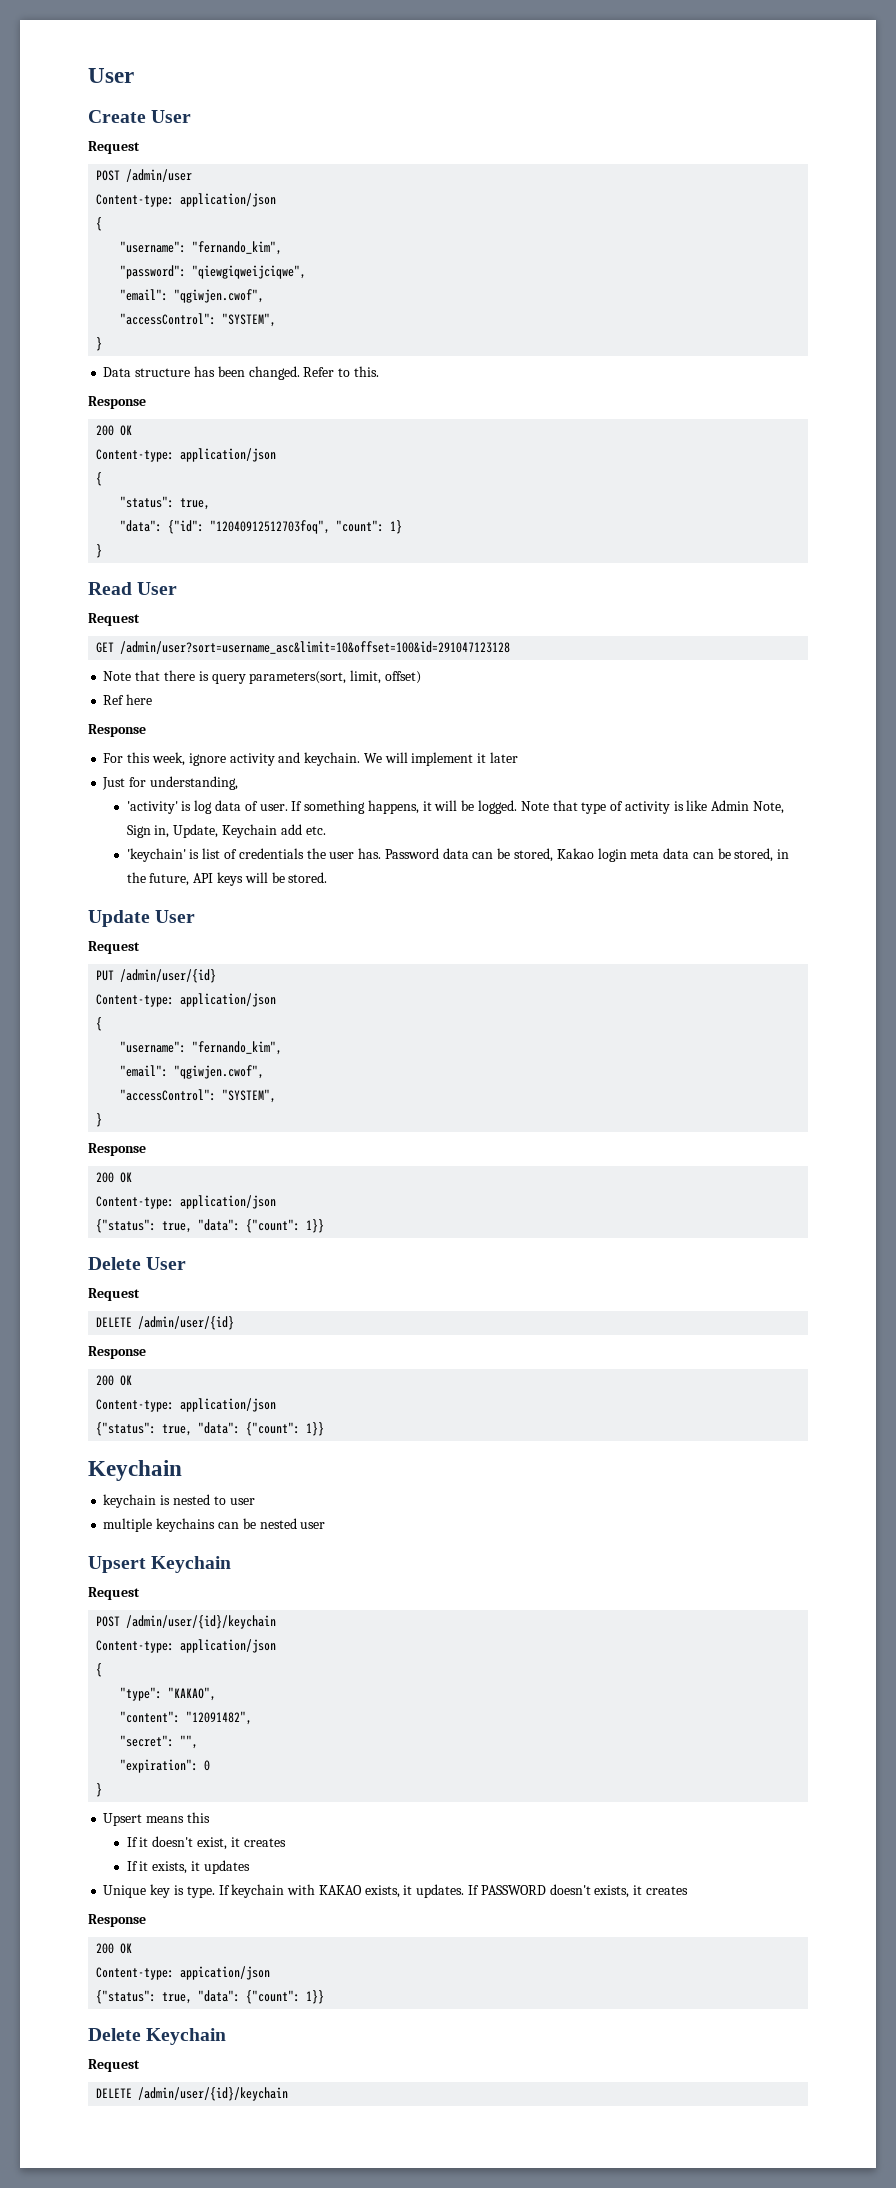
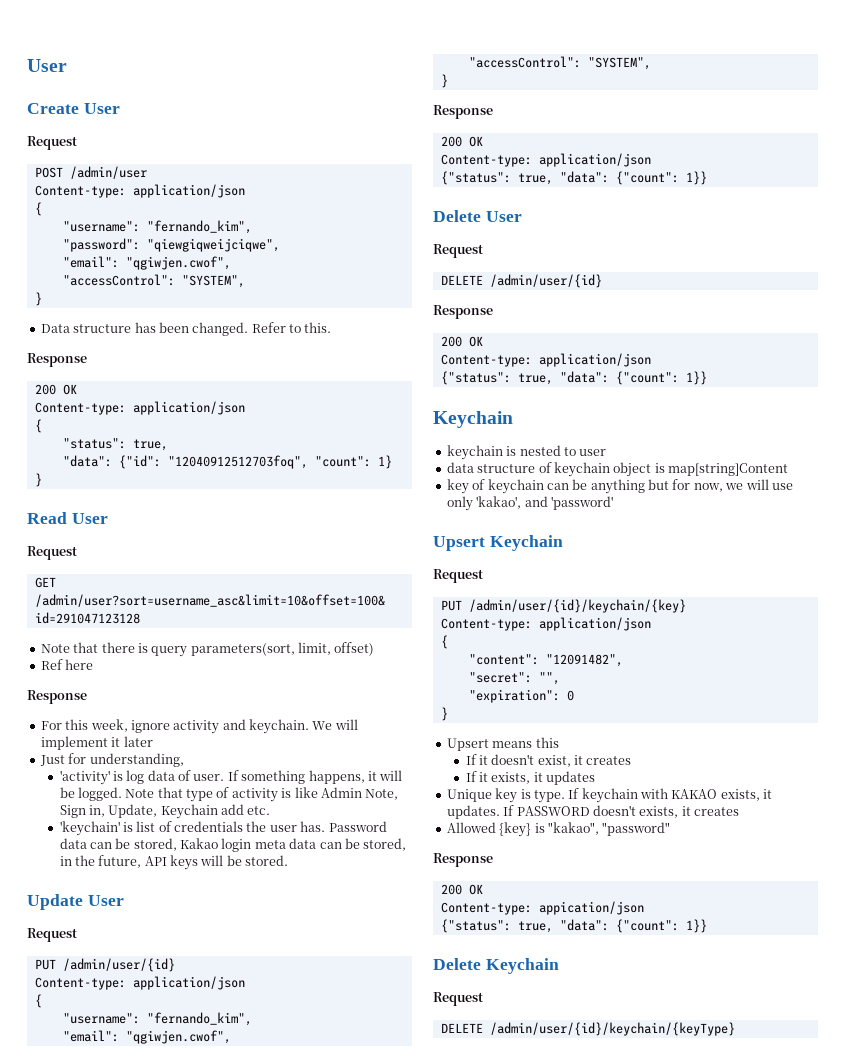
- multiple keychains can be nested user
+ data structure of keychain object is map[string]Content
+ key of keychain can be anything but for now, we will use only 'kakao', and 'password'
- POST /admin/user/{id}/keychain
+ PUT /admin/user/{id}/keychain/{key}
  Content-type: application/json
  {
- "type": "KAKAO",
+ Allowed {key} is "kakao", "password"
- DELETE /admin/user/{id}/keychain
+ DELETE /admin/user/{id}/keychain/{keyType}

